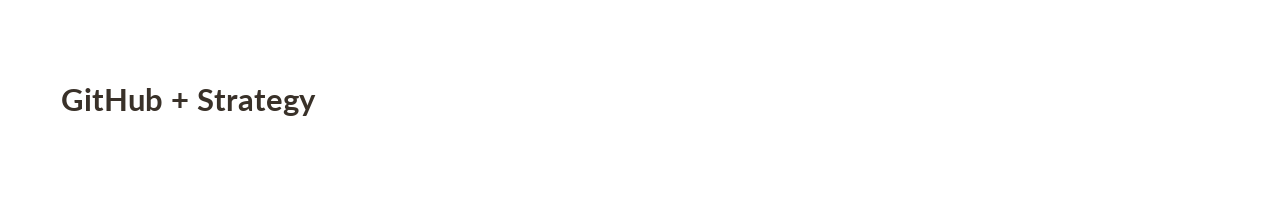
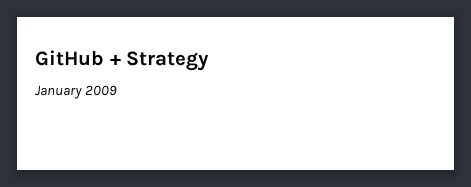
+ January 2009

